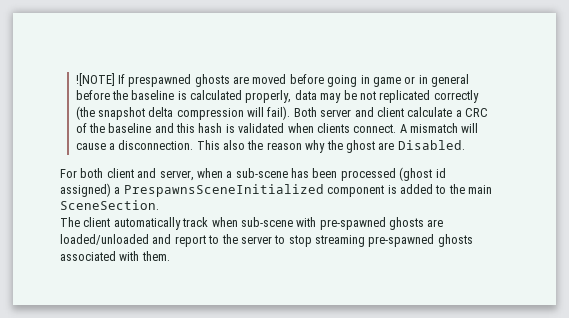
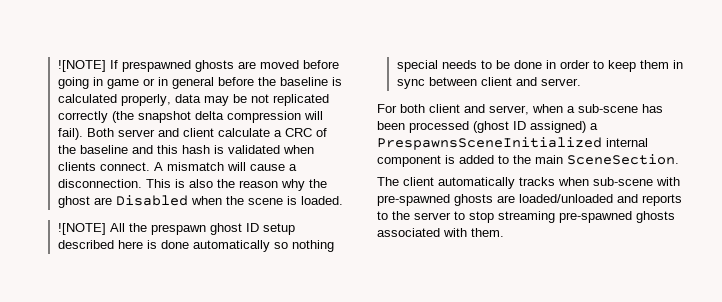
- This also the reason why the ghost are Disabled.
+ This is also the reason why the ghost are Disabled when the scene is loaded.
+ ![NOTE] All the prespawn ghost ID setup described here is done automatically so nothing special needs to be done in order to keep them in sync between client and server.
- For both client and server, when a sub-scene has been processed (ghost id assigned) a PrespawnsSceneInitialized component is added to the main SceneSection.
+ For both client and server, when a sub-scene has been processed (ghost ID assigned) a PrespawnsSceneInitialized internal component is added to the main SceneSection.
- The client automatically track when sub-scene with pre-spawned ghosts are loaded/unloaded and report to the server to stop streaming pre-spawned ghosts associated with them.
+ The client automatically tracks when sub-scene with pre-spawned ghosts are loaded/unloaded and reports to the server to stop streaming pre-spawned ghosts associated with them.

